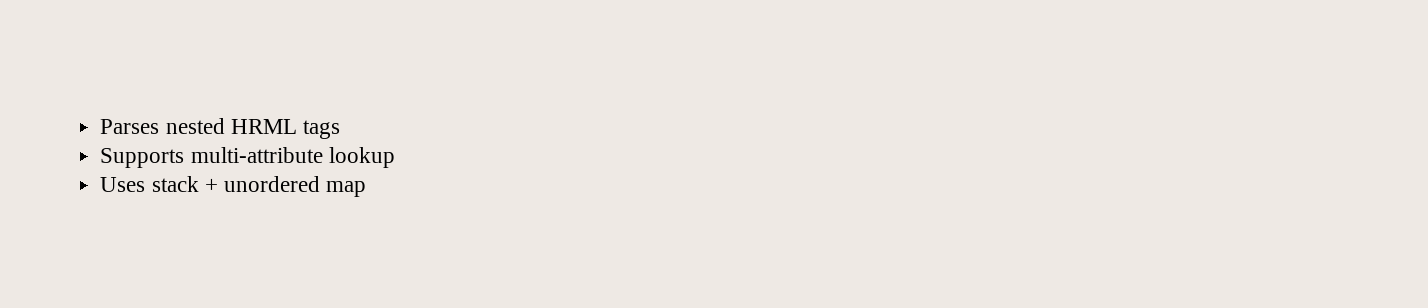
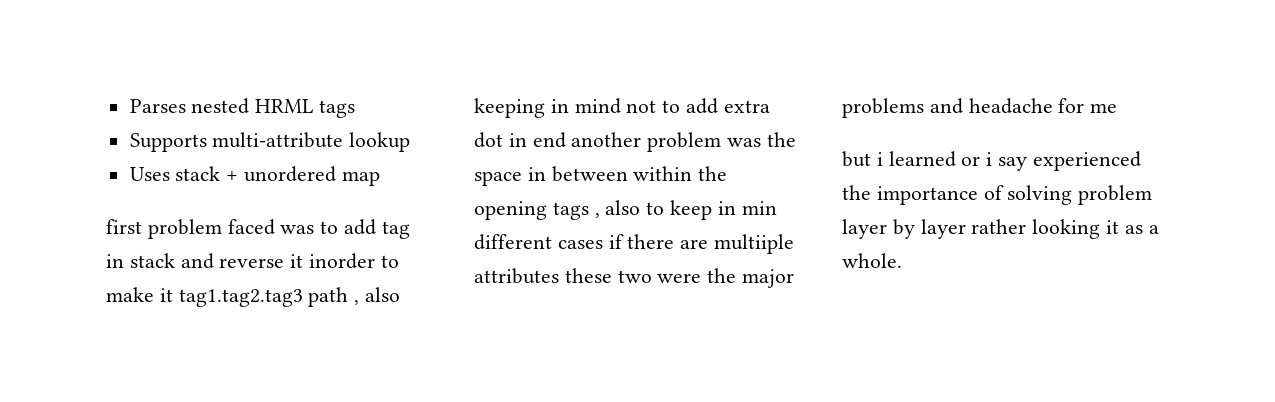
+ first problem faced was to add tag in stack and reverse it inorder to make it tag1.tag2.tag3 path , also keeping in mind not to add extra dot in end another problem was the space in between within the opening tags , also to keep in min different cases if there are multiiple attributes these two were the major problems and headache for me
+ but i learned or i say experienced the importance of solving problem layer by layer rather looking it as a whole.

